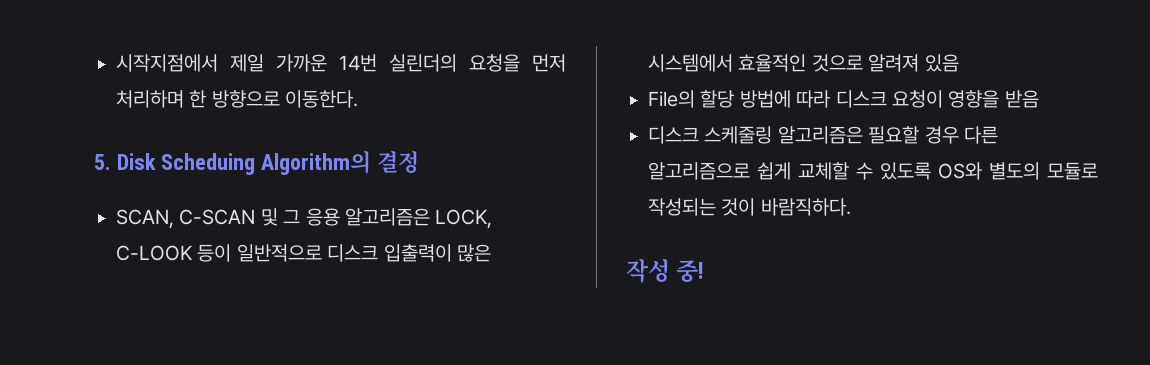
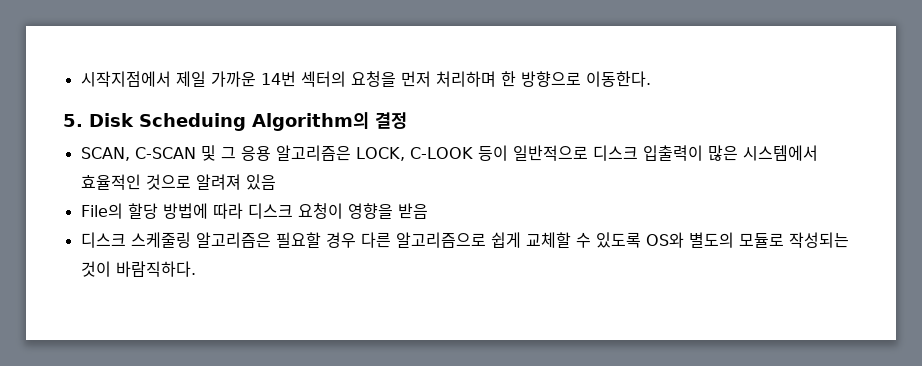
- 시작지점에서 제일 가까운 14번 실린더의 요청을 먼저 처리하며 한 방향으로 이동한다.
+ 시작지점에서 제일 가까운 14번 섹터의 요청을 먼저 처리하며 한 방향으로 이동한다.
- 작성 중!

